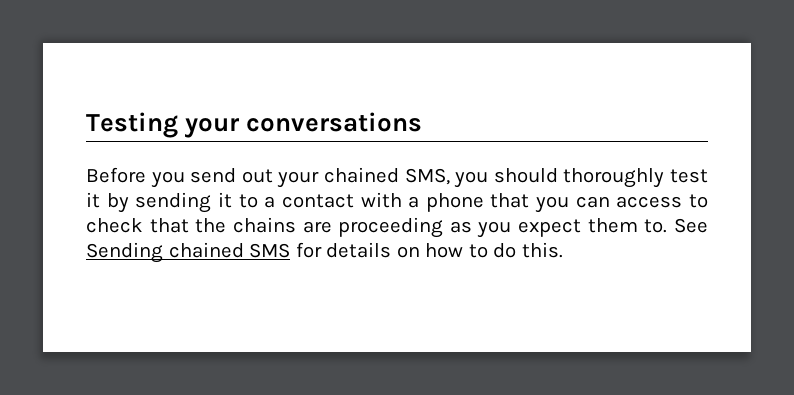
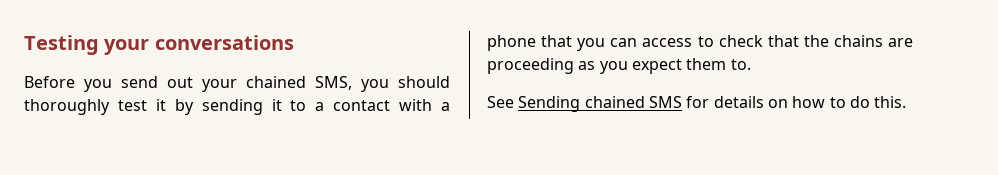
- Before you send out your chained SMS, you should thoroughly test it by sending it to a contact with a phone that you can access to check that the chains are proceeding as you expect them to. See Sending chained SMS for details on how to do this.
+ Before you send out your chained SMS, you should thoroughly test it by sending it to a contact with a phone that you can access to check that the chains are proceeding as you expect them to.
+ See Sending chained SMS for details on how to do this.

